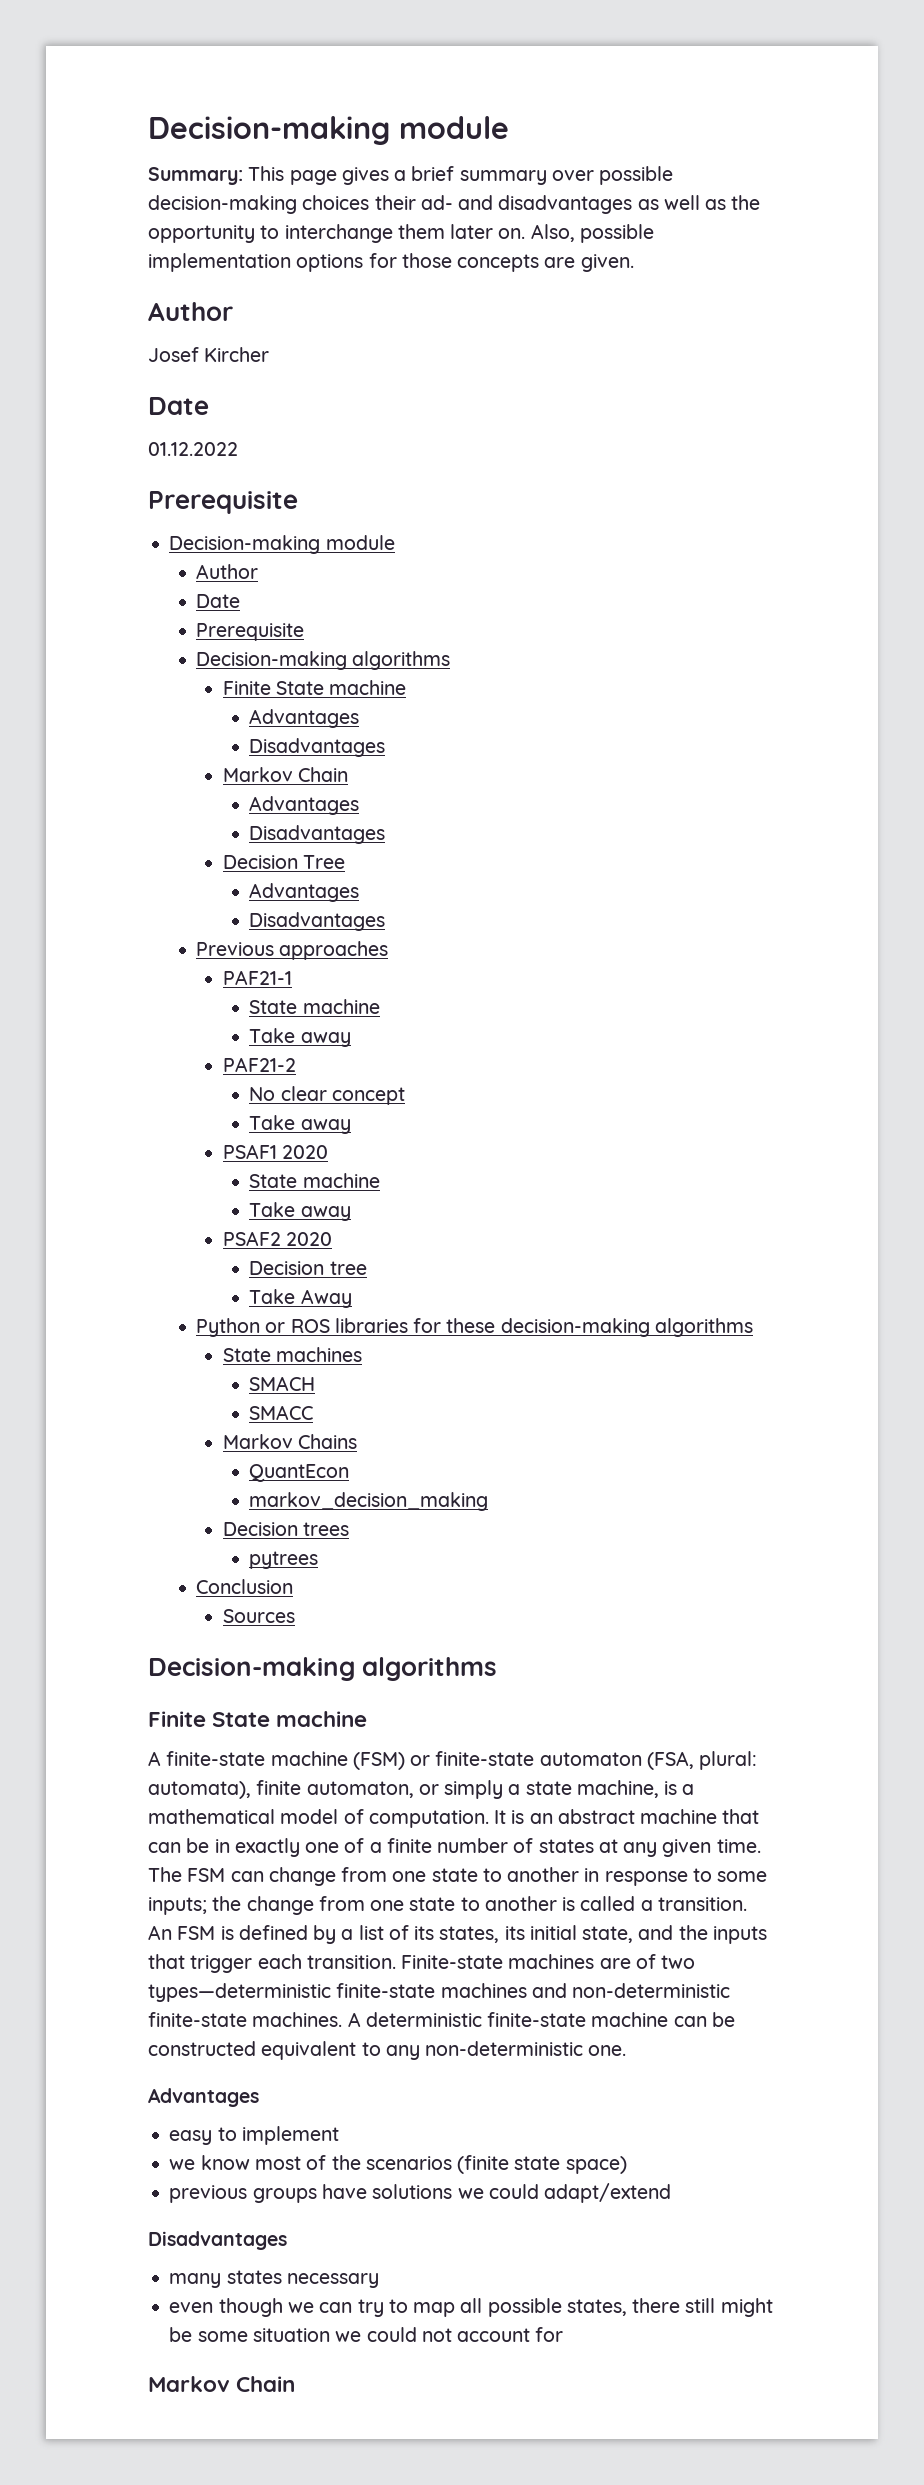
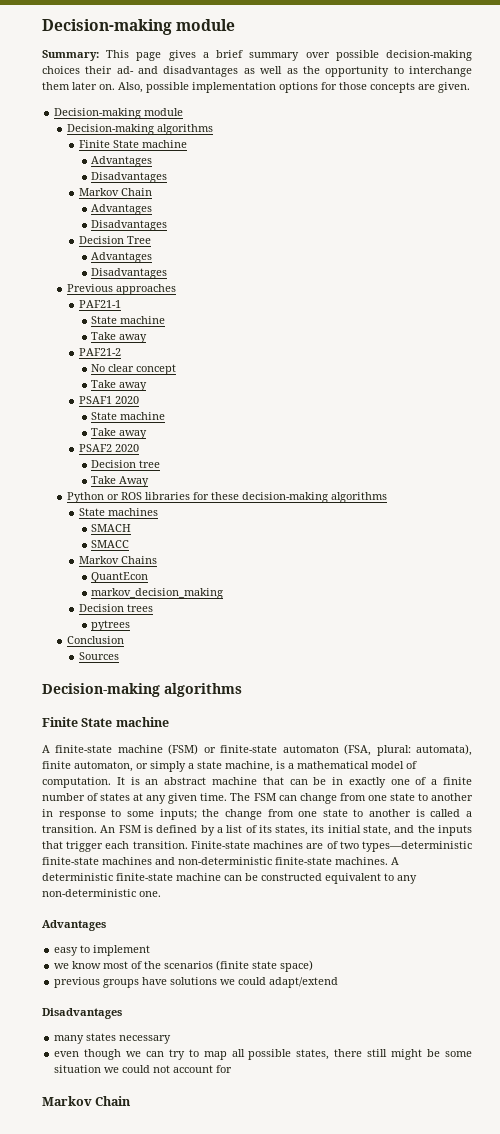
  Also, possible implementation options for those concepts are given.
- Author
- Josef Kircher
- Date
- 01.12.2022
- Prerequisite
  Decision-making module
- Author
- Date
- Prerequisite

